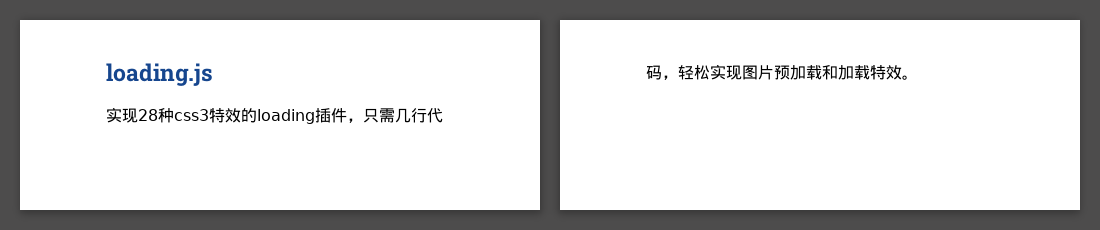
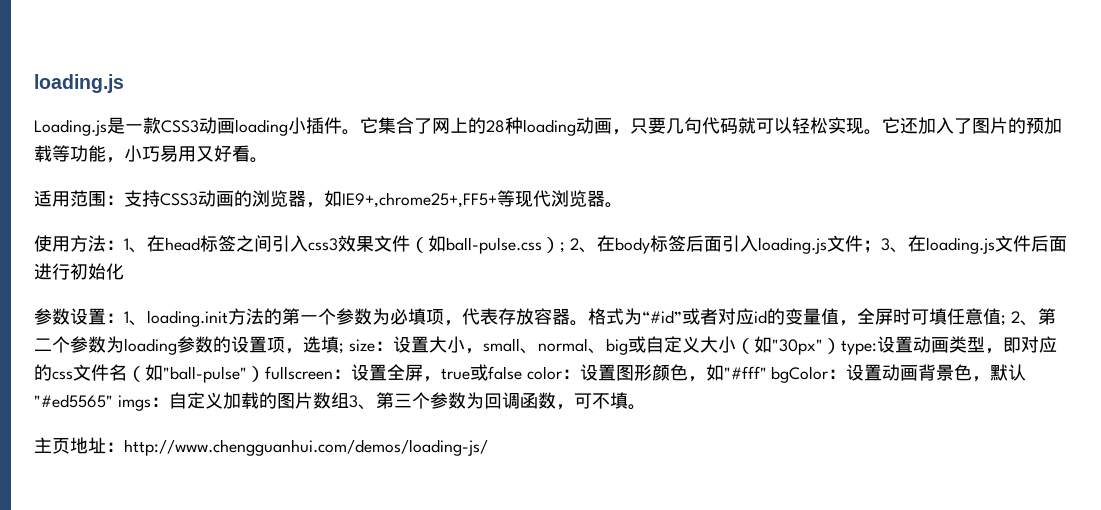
- 实现28种css3特效的loading插件，只需几行代码，轻松实现图片预加载和加载特效。
+ Loading.js是一款CSS3动画loading小插件。它集合了网上的28种loading动画，只要几句代码就可以轻松实现。它还加入了图片的预加载等功能，小巧易用又好看。
+ 适用范围：支持CSS3动画的浏览器，如IE9+,chrome25+,FF5+等现代浏览器。
+ 使用方法：1、在head标签之间引入css3效果文件（如ball-pulse.css）; 2、在body标签后面引入loading.js文件；3、在loading.js文件后面进行初始化
+ 参数设置：1、loading.init方法的第一个参数为必填项，代表存放容器。格式为“#id”或者对应id的变量值，全屏时可填任意值; 2、第二个参数为loading参数的设置项，选填; size：设置大小，small、normal、big或自定义大小（如"30px"）type:设置动画类型，即对应的css文件名（如"ball-pulse"）fullscreen：设置全屏，true或false color：设置图形颜色，如"#fff" bgColor：设置动画背景色，默认"#ed5565" imgs：自定义加载的图片数组3、第三个参数为回调函数，可不填。
+ 主页地址：http://www.chengguanhui.com/demos/loading-js/

